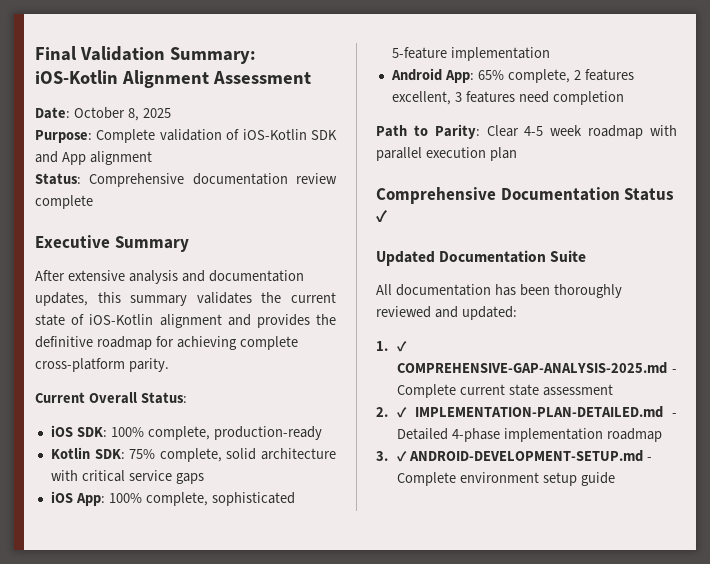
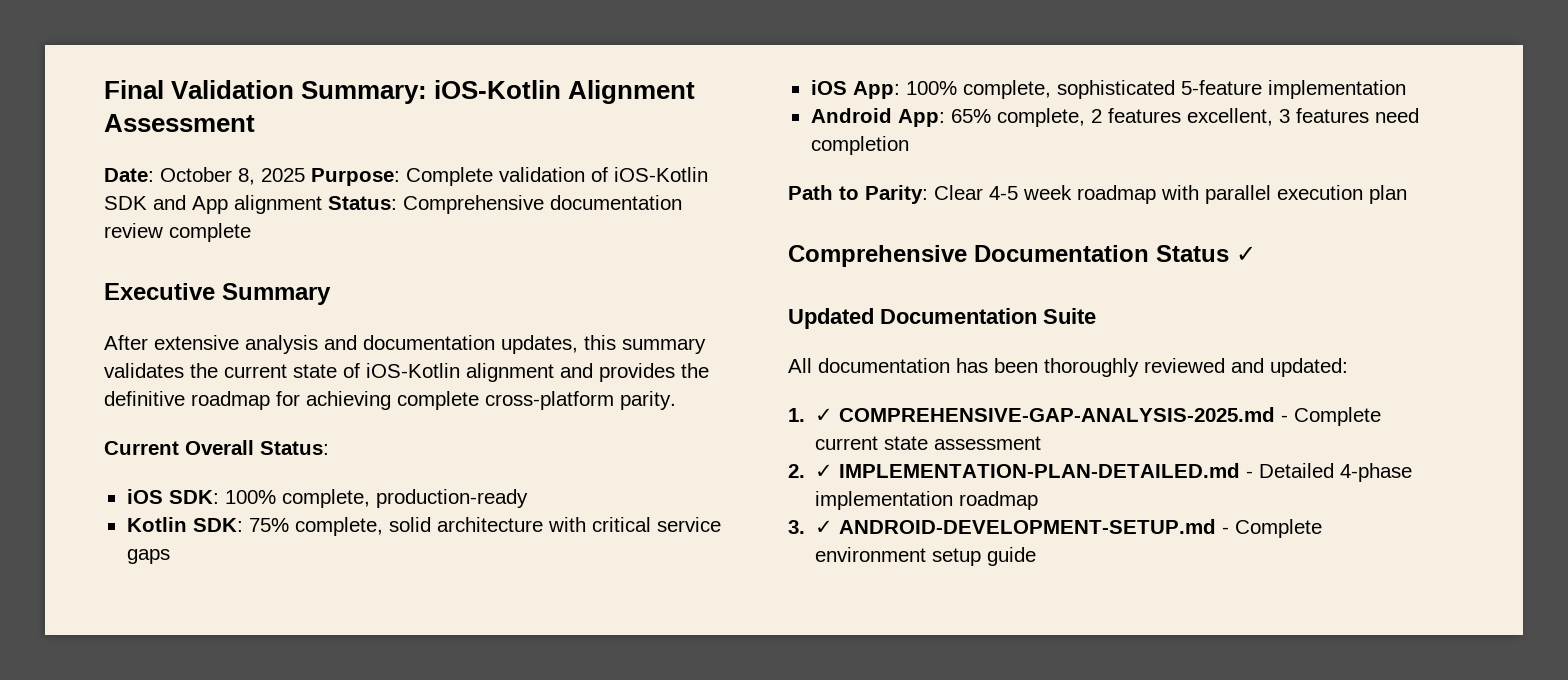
- Date: October 8, 2025
- Purpose: Complete validation of iOS-Kotlin SDK and App alignment
- Status: Comprehensive documentation review complete
+ Date: October 8, 2025 Purpose: Complete validation of iOS-Kotlin SDK and App alignment Status: Comprehensive documentation review complete

